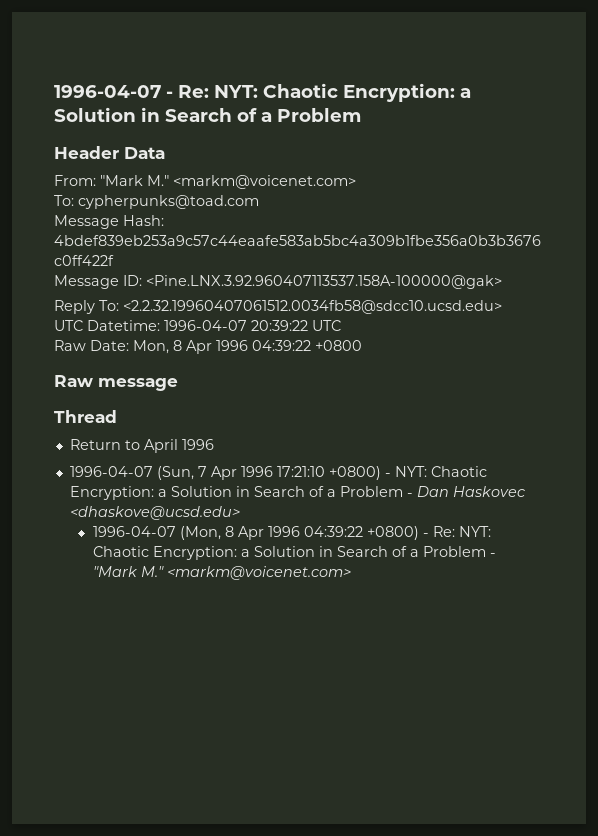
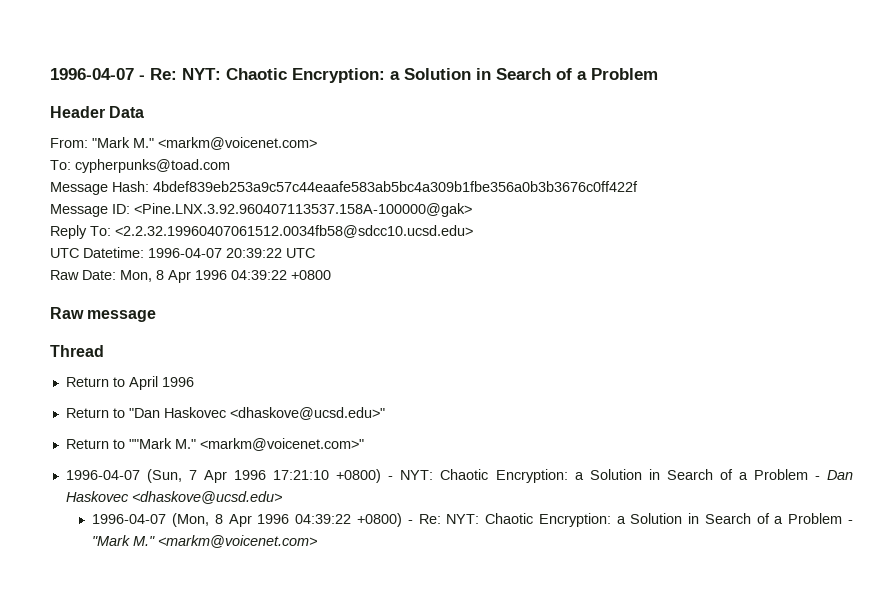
+ Return to "Dan Haskovec <dhaskove@ucsd.edu>"
+ Return to ""Mark M." <markm@voicenet.com>"

